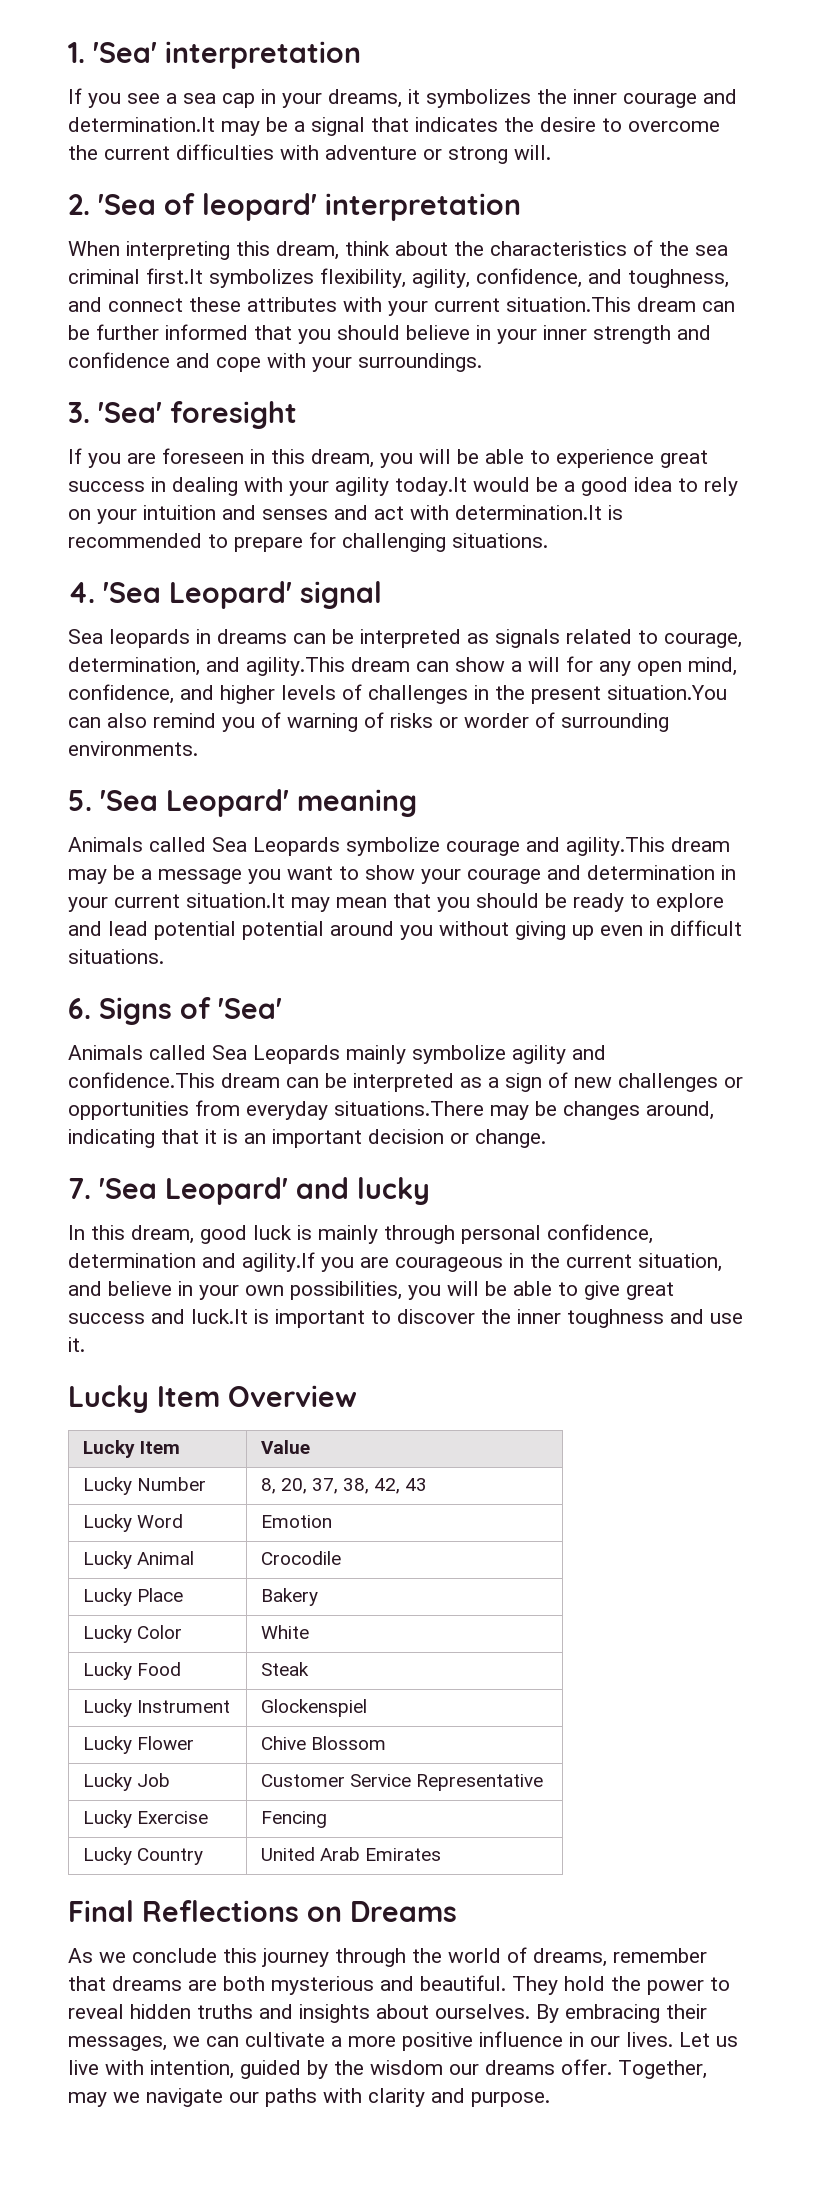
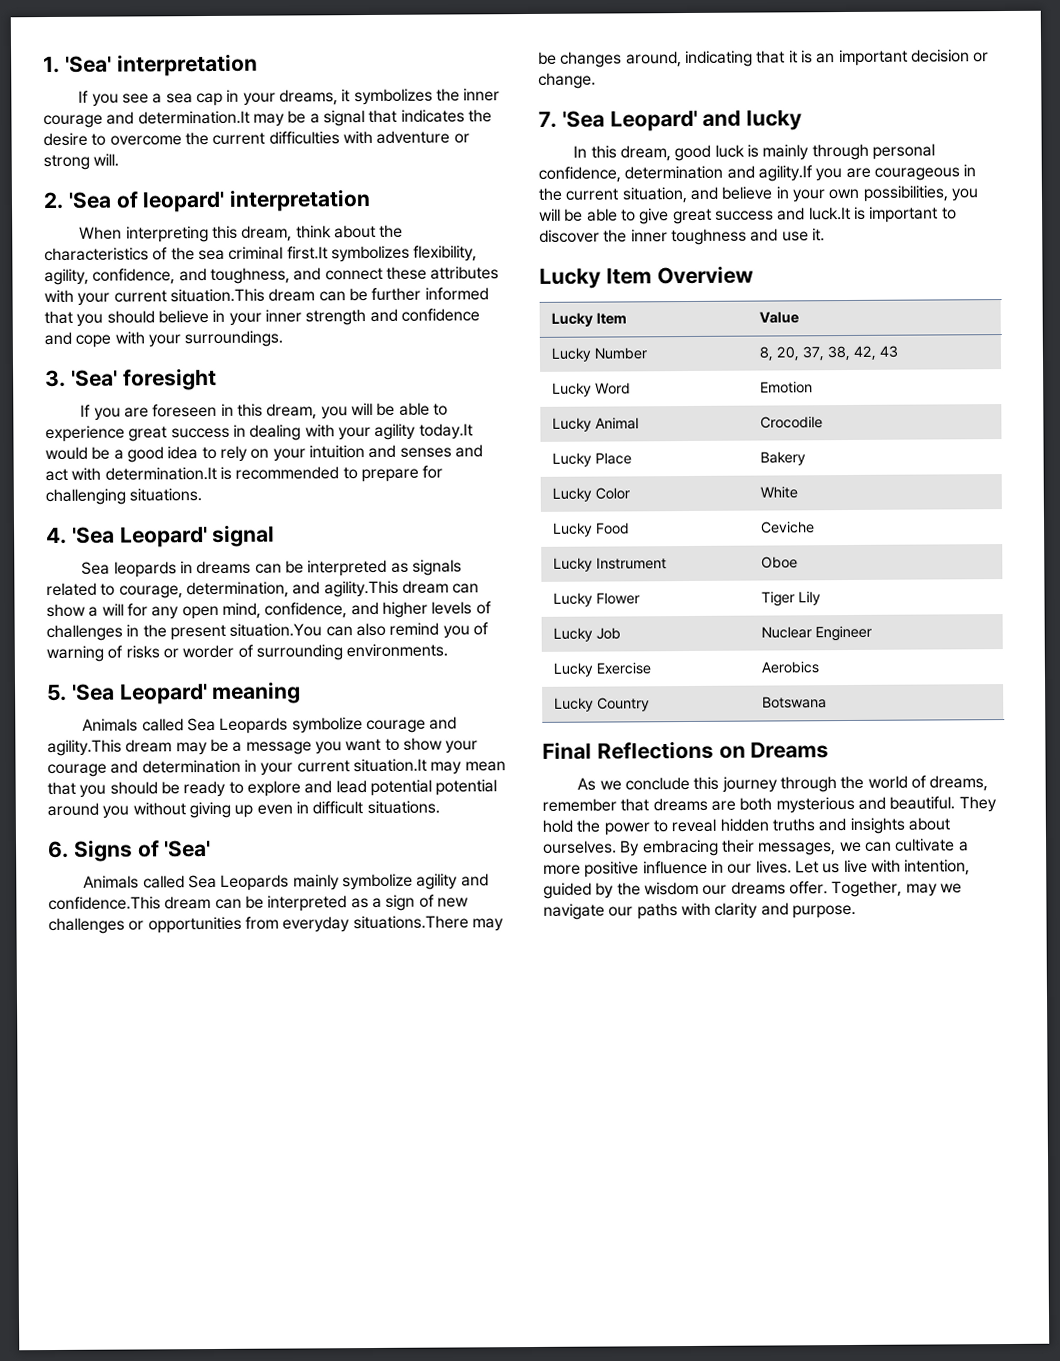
- Lucky Food | Steak
+ Lucky Food | Ceviche
- Lucky Instrument | Glockenspiel
+ Lucky Instrument | Oboe
- Lucky Flower | Chive Blossom
+ Lucky Flower | Tiger Lily
- Lucky Job | Customer Service Representative
+ Lucky Job | Nuclear Engineer
- Lucky Exercise | Fencing
+ Lucky Exercise | Aerobics
- Lucky Country | United Arab Emirates
+ Lucky Country | Botswana

